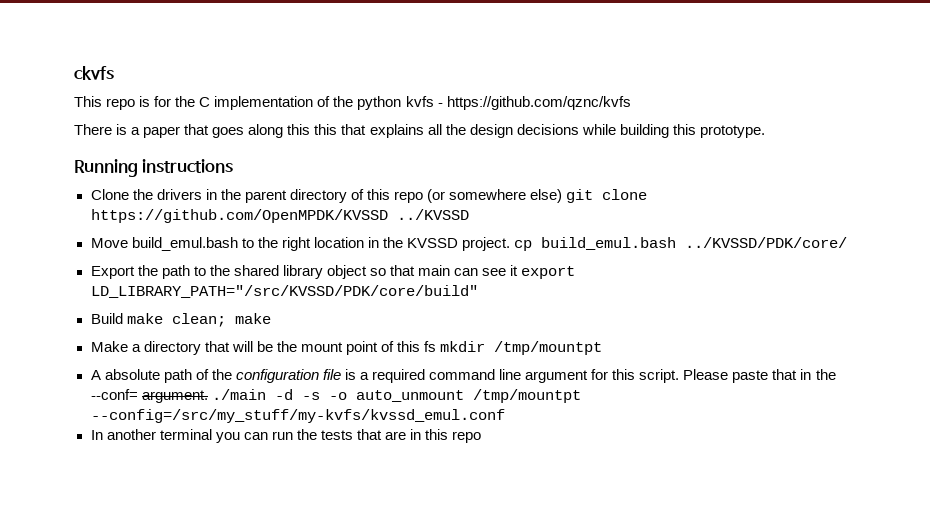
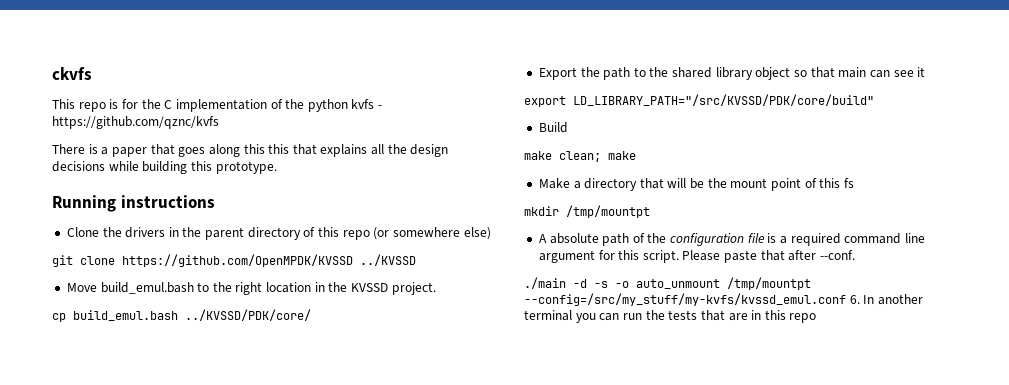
- Clone the drivers in the parent directory of this repo (or somewhere else) git clone https://github.com/OpenMPDK/KVSSD ../KVSSD
+ Clone the drivers in the parent directory of this repo (or somewhere else)
+ git clone https://github.com/OpenMPDK/KVSSD ../KVSSD
- Move build_emul.bash to the right location in the KVSSD project. cp build_emul.bash ../KVSSD/PDK/core/
+ Move build_emul.bash to the right location in the KVSSD project.
+ cp build_emul.bash ../KVSSD/PDK/core/
- Export the path to the shared library object so that main can see it export LD_LIBRARY_PATH="/src/KVSSD/PDK/core/build"
+ Export the path to the shared library object so that main can see it
+ export LD_LIBRARY_PATH="/src/KVSSD/PDK/core/build"
- Build make clean; make
+ Build
+ make clean; make
- Make a directory that will be the mount point of this fs mkdir /tmp/mountpt
+ Make a directory that will be the mount point of this fs
+ mkdir /tmp/mountpt
- Please paste that in the --conf= argument. ./main -d -s -o auto_unmount /tmp/mountpt --config=/src/my_stuff/my-kvfs/kvssd_emul.conf
- In another terminal you can run the tests that are in this repo
+ Please paste that after --conf.
+ ./main -d -s -o auto_unmount /tmp/mountpt --config=/src/my_stuff/my-kvfs/kvssd_emul.conf 6. In another terminal you can run the tests that are in this repo

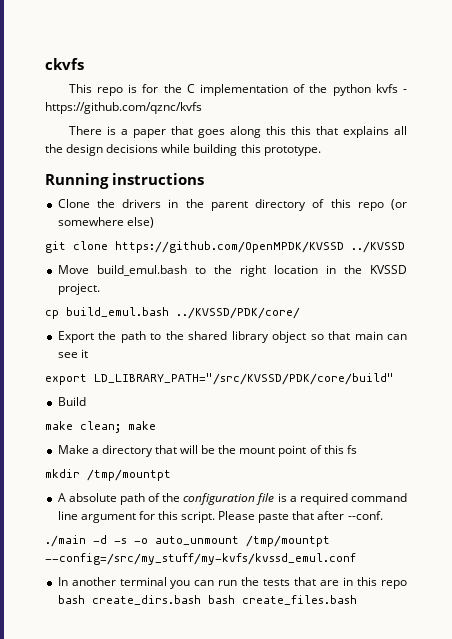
- ./main -d -s -o auto_unmount /tmp/mountpt --config=/src/my_stuff/my-kvfs/kvssd_emul.conf 6. In another terminal you can run the tests that are in this repo
+ ./main -d -s -o auto_unmount /tmp/mountpt --config=/src/my_stuff/my-kvfs/kvssd_emul.conf
+ In another terminal you can run the tests that are in this repo bash create_dirs.bash bash create_files.bash

